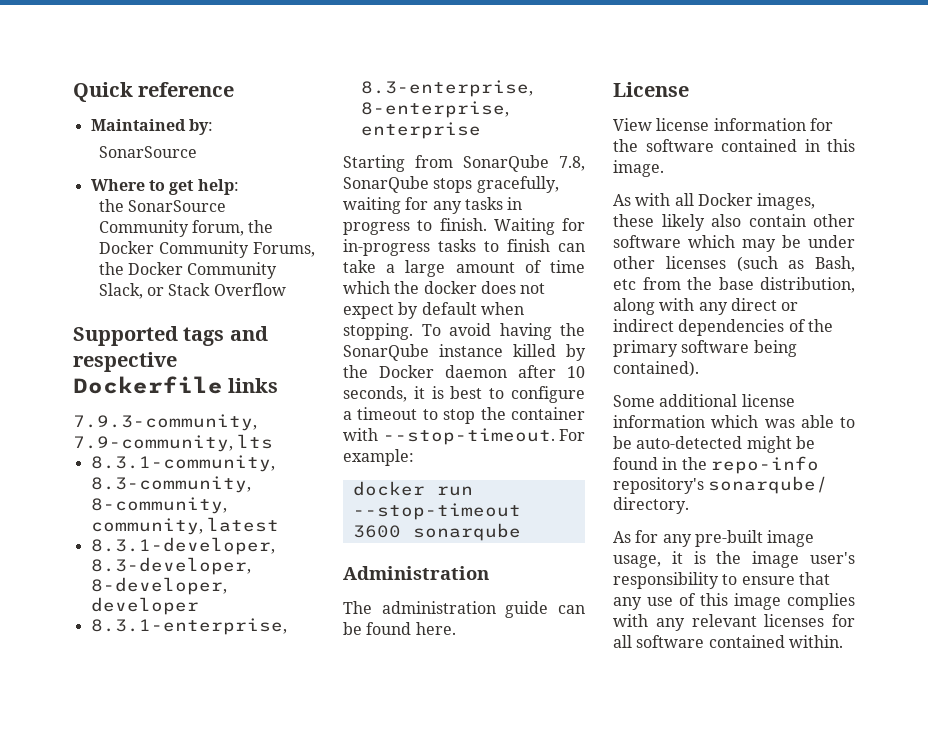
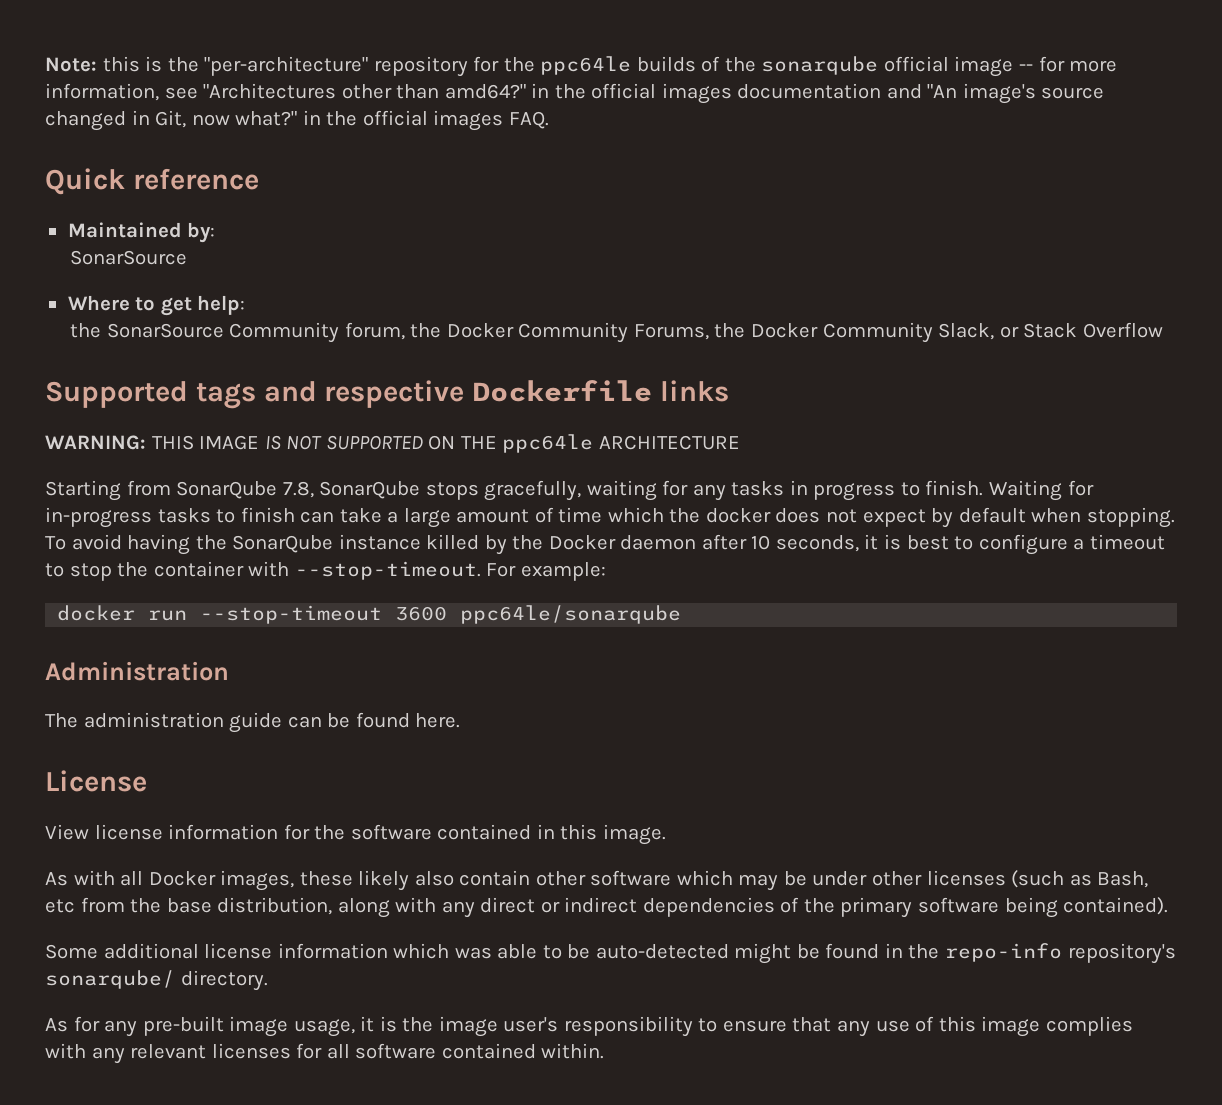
+ Note: this is the "per-architecture" repository for the ppc64le builds of the sonarqube official image -- for more information, see "Architectures other than amd64?" in the official images documentation and "An image's source changed in Git, now what?" in the official images FAQ.
- 7.9.3-community, 7.9-community, lts
- 8.3.1-community, 8.3-community, 8-community, community, latest
- 8.3.1-developer, 8.3-developer, 8-developer, developer
- 8.3.1-enterprise, 8.3-enterprise, 8-enterprise, enterprise
+ WARNING: THIS IMAGE IS NOT SUPPORTED ON THE ppc64le ARCHITECTURE
- docker run --stop-timeout 3600 sonarqube
+ docker run --stop-timeout 3600 ppc64le/sonarqube

